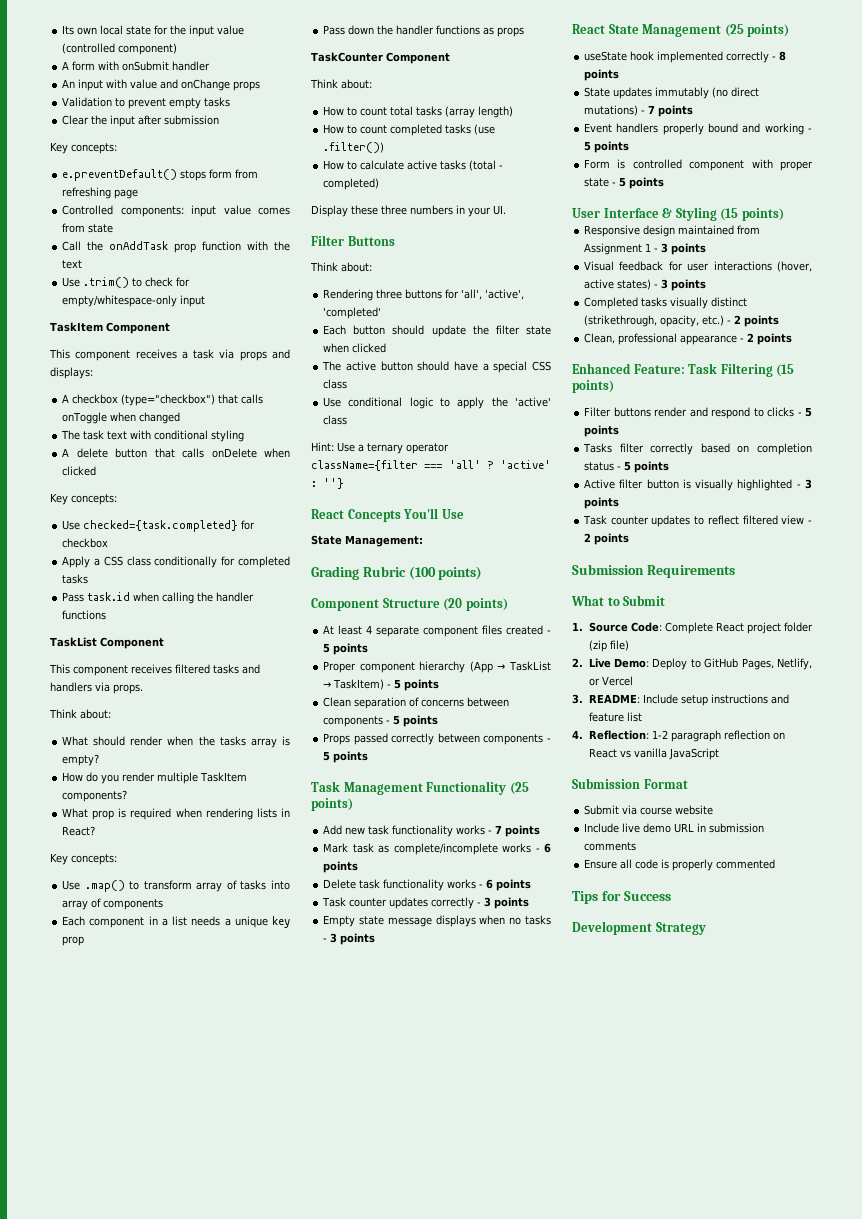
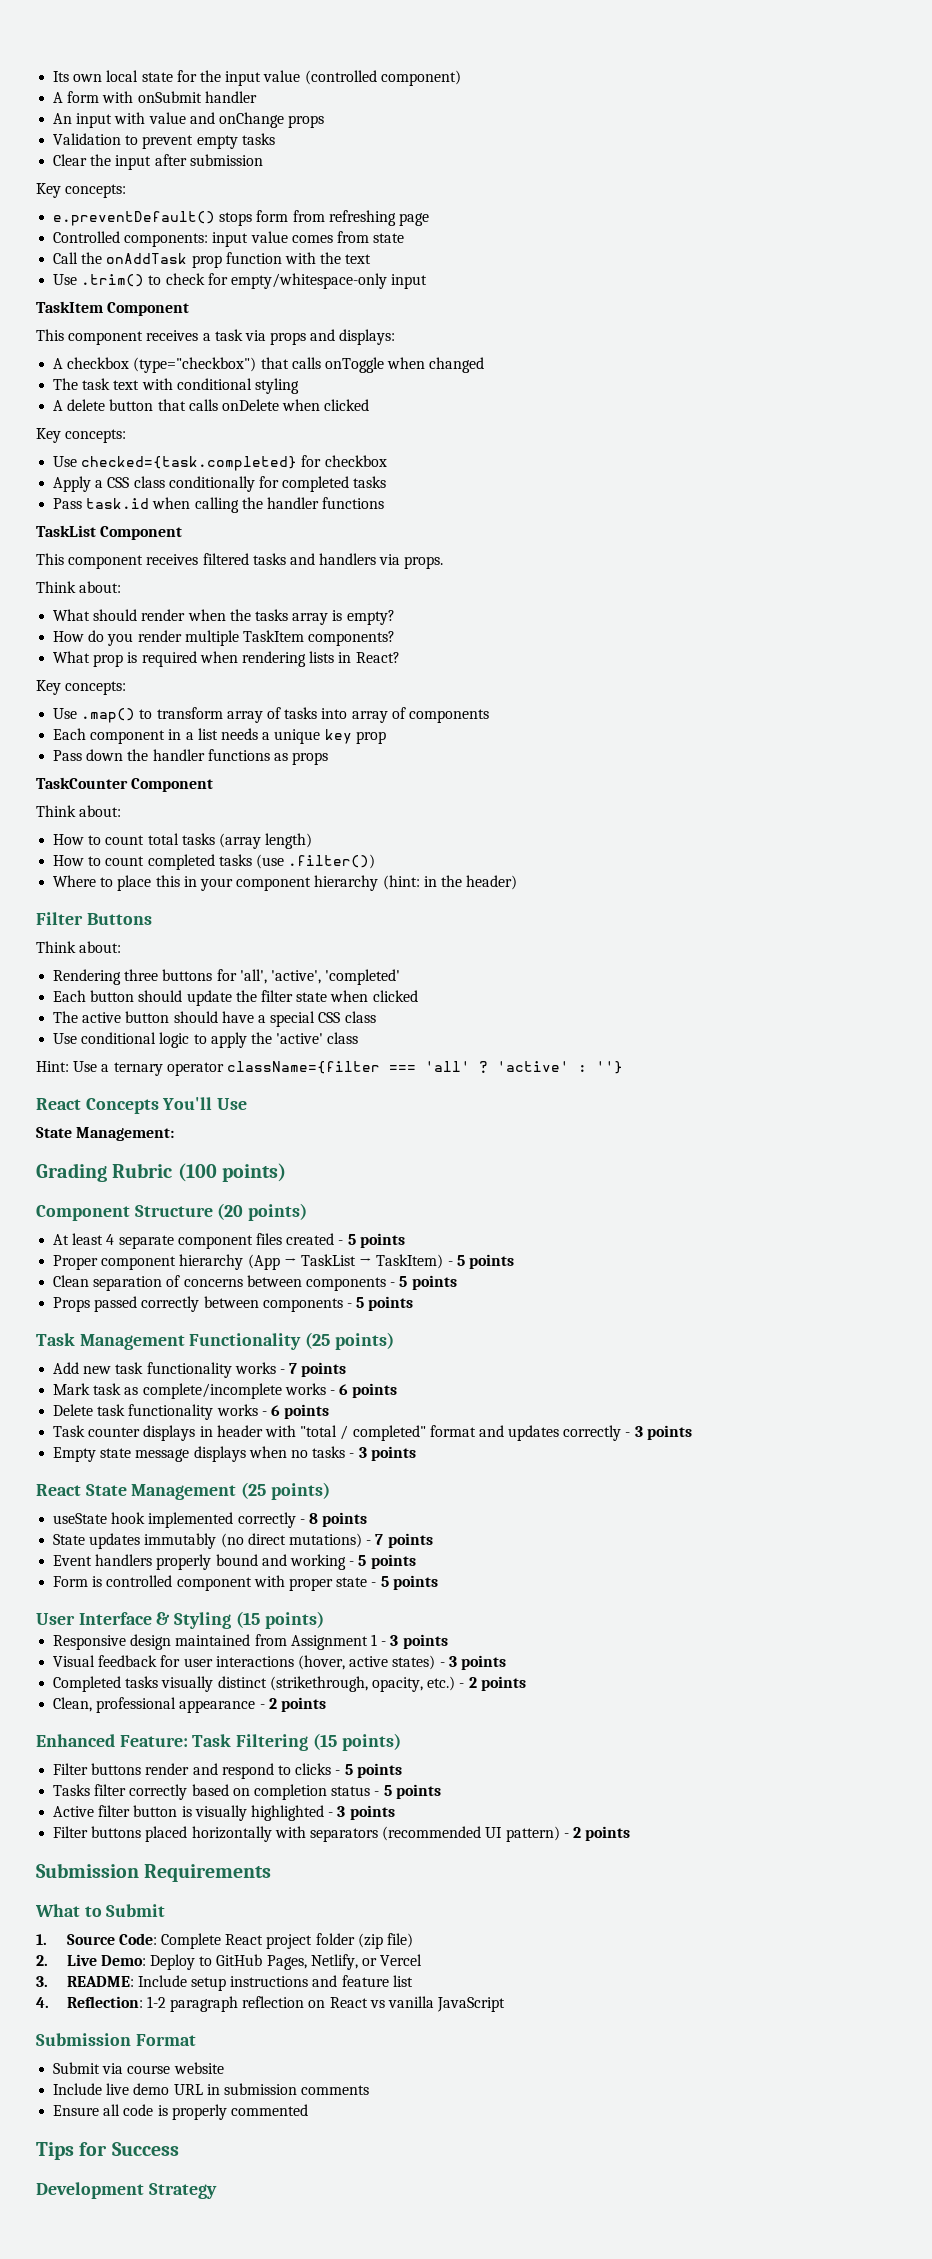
- How to calculate active tasks (total - completed)
- Display these three numbers in your UI.
+ Where to place this in your component hierarchy (hint: in the header)
- Task counter updates correctly - 3 points
+ Task counter displays in header with "total / completed" format and updates correctly - 3 points
- Task counter updates to reflect filtered view - 2 points
+ Filter buttons placed horizontally with separators (recommended UI pattern) - 2 points

